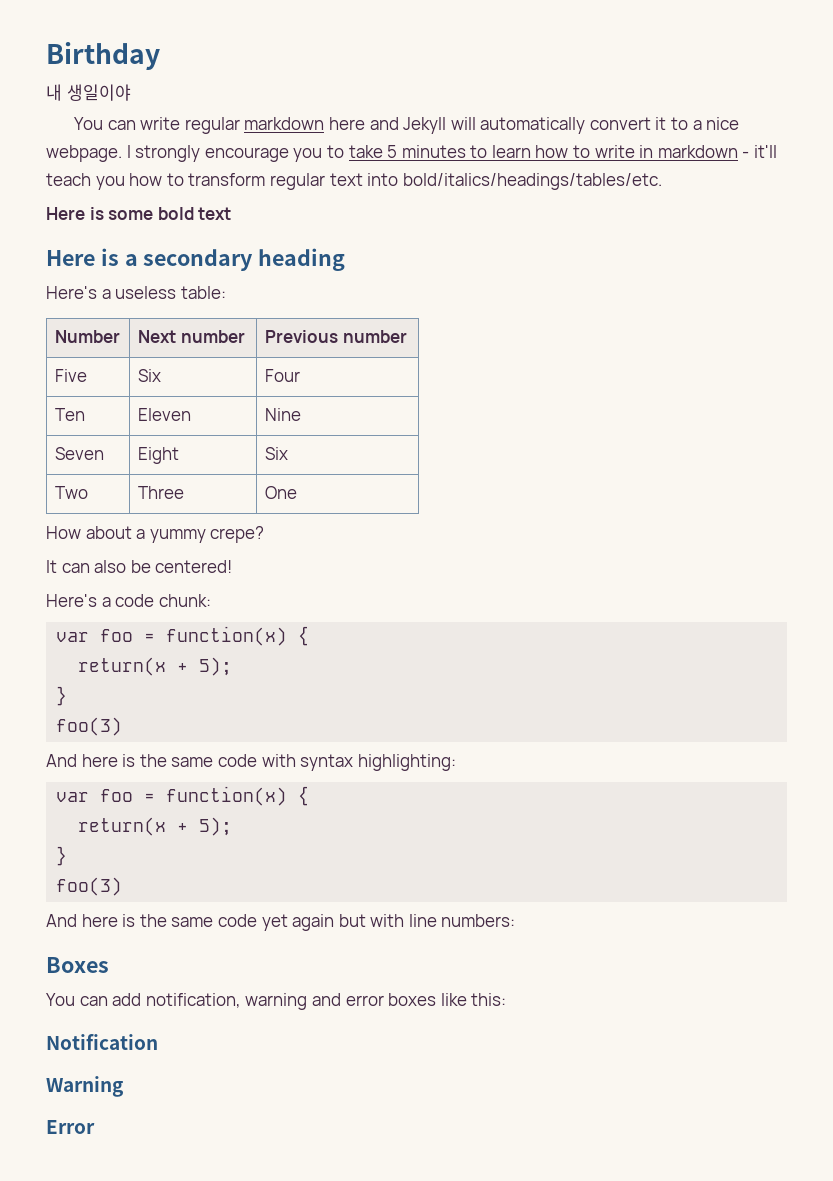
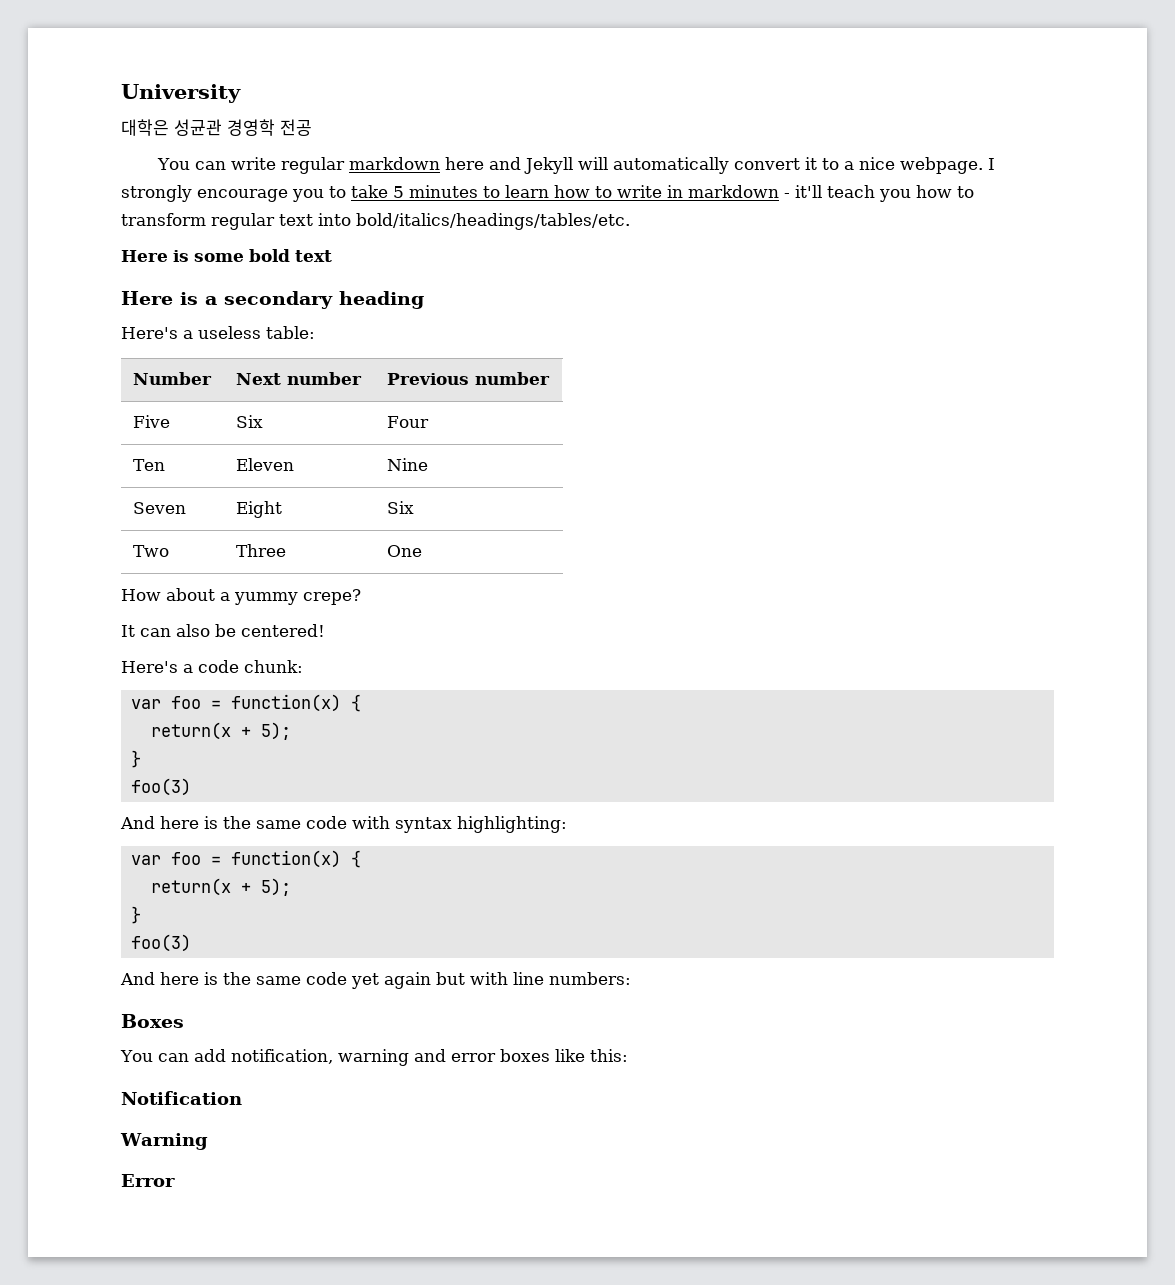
- Birthday
- 내 생일이야
+ University
+ 대학은 성균관 경영학 전공

